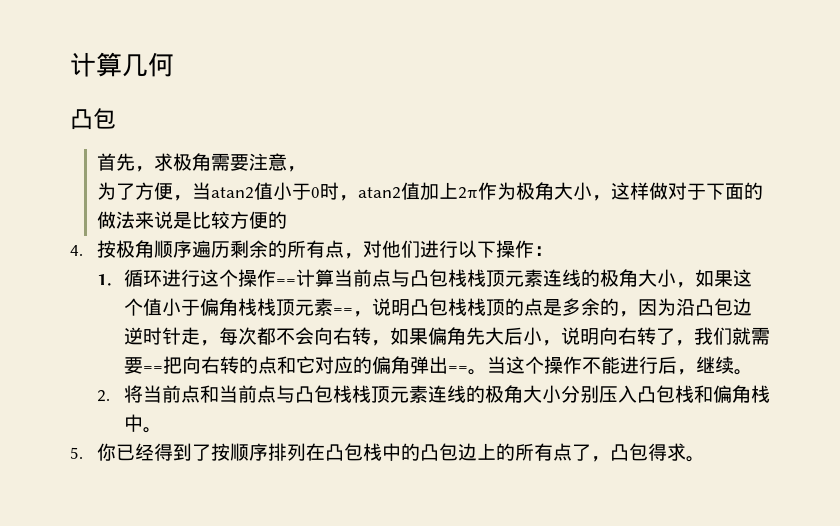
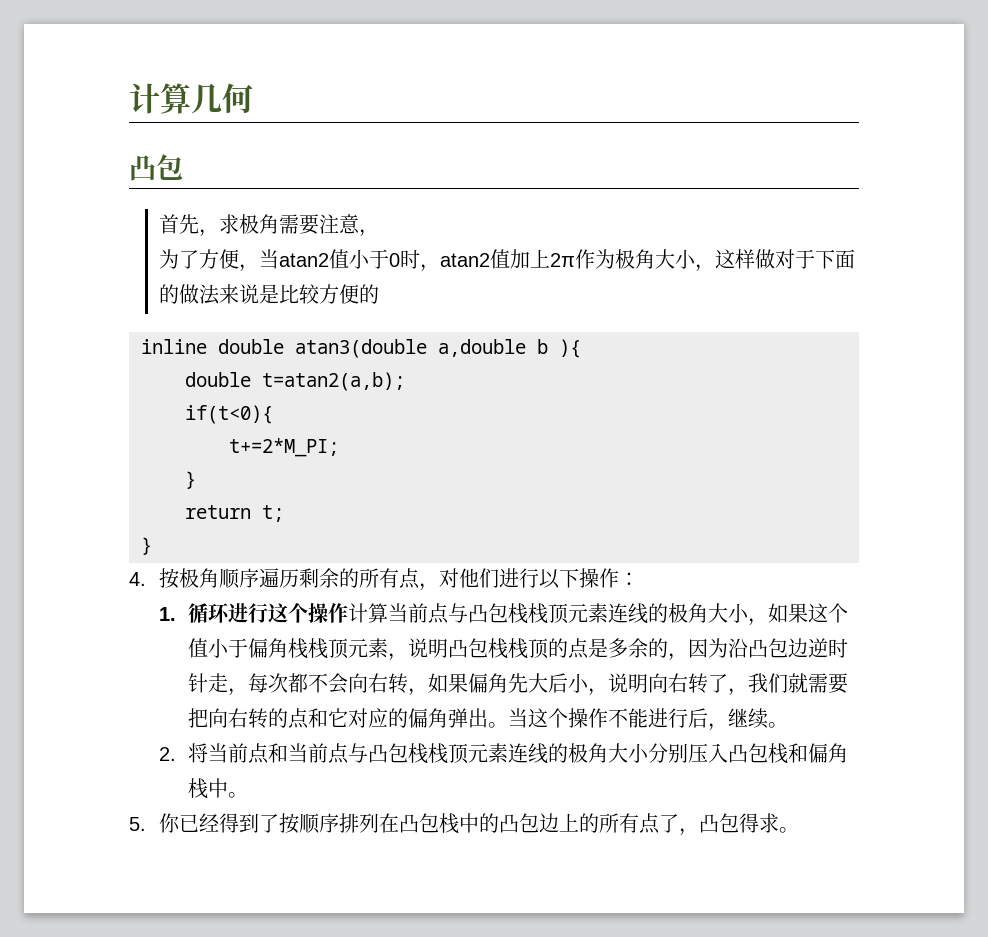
+ inline double atan3(double a,double b ){
+ double t=atan2(a,b);
+ if(t<0){
+ t+=2*M_PI;
+ }
+ return t;
+ }
- 1.循环进行这个操作==计算当前点与凸包栈栈顶元素连线的极角大小，如果这个值小于偏角栈栈顶元素==，说明凸包栈栈顶的点是多余的，因为沿凸包边逆时针走，每次都不会向右转，如果偏角先大后小，说明向右转了，我们就需要==把向右转的点和它对应的偏角弹出==。
+ 1.循环进行这个操作计算当前点与凸包栈栈顶元素连线的极角大小，如果这个值小于偏角栈栈顶元素，说明凸包栈栈顶的点是多余的，因为沿凸包边逆时针走，每次都不会向右转，如果偏角先大后小，说明向右转了，我们就需要把向右转的点和它对应的偏角弹出。

